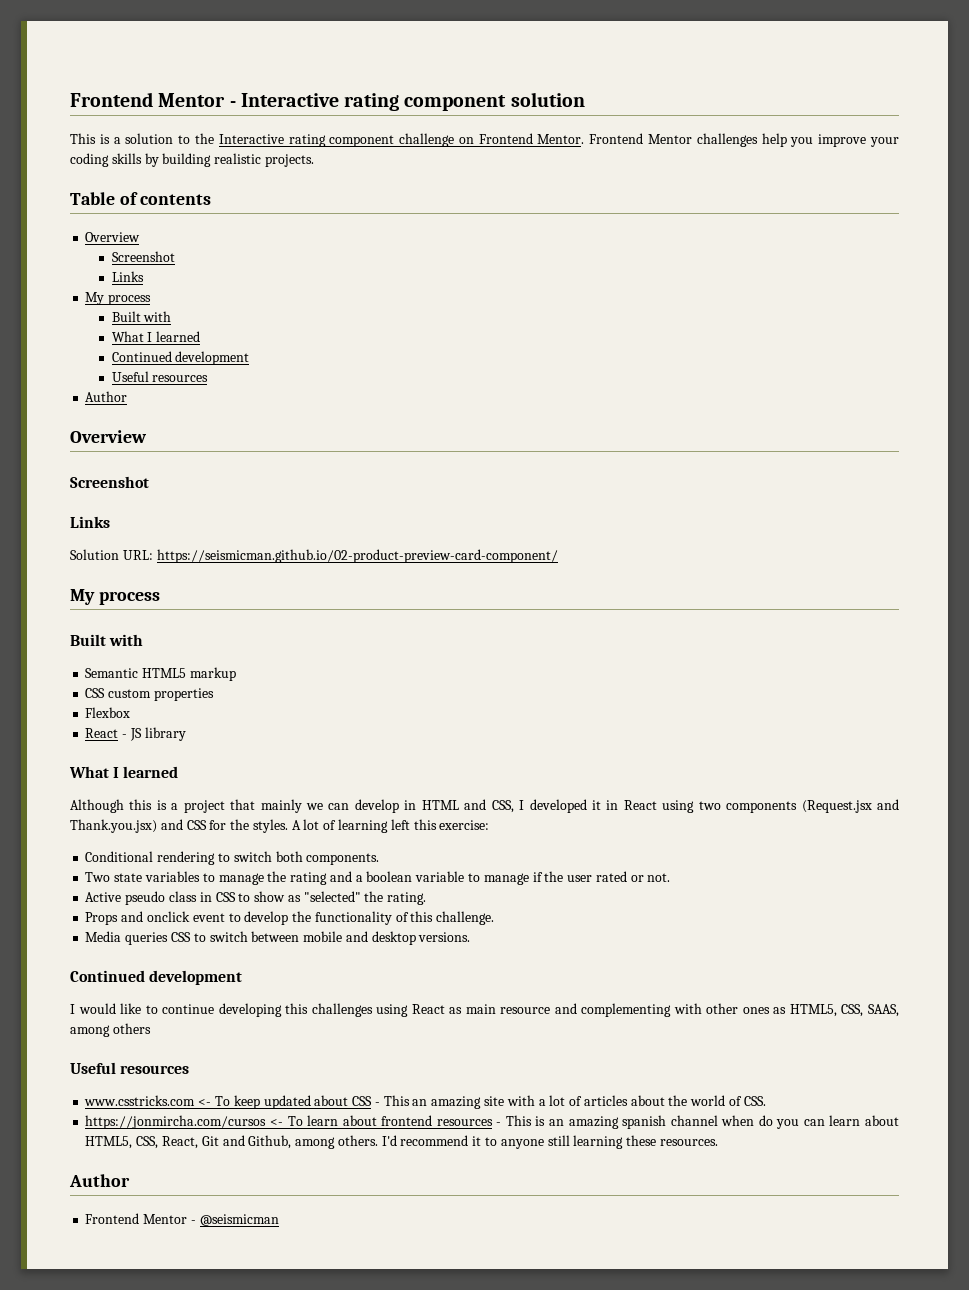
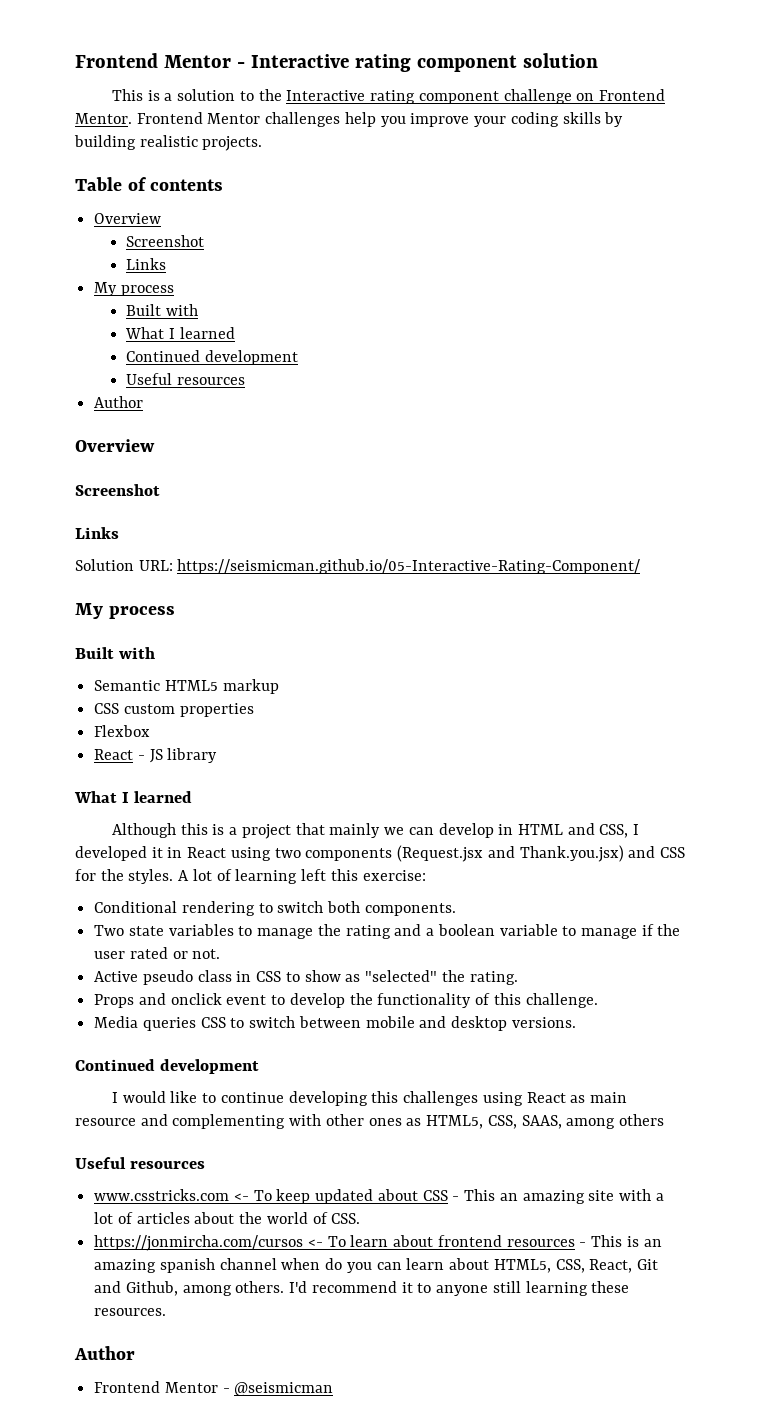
- Solution URL: https://seismicman.github.io/02-product-preview-card-component/
+ Solution URL: https://seismicman.github.io/05-Interactive-Rating-Component/

